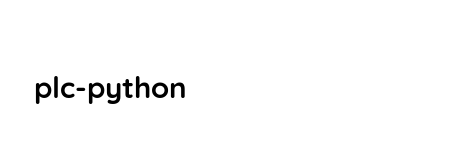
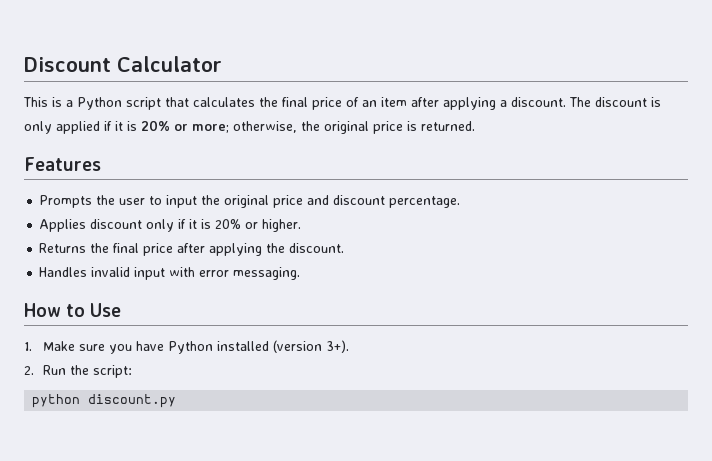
- plc-python
+ Discount Calculator
+ This is a Python script that calculates the final price of an item after applying a discount. The discount is only applied if it is 20% or more; otherwise, the original price is returned.
+ Features
+ Prompts the user to input the original price and discount percentage.
+ Applies discount only if it is 20% or higher.
+ Returns the final price after applying the discount.
+ Handles invalid input with error messaging.
+ How to Use
+ 1. Make sure you have Python installed (version 3+).
+ 2. Run the script:
+ python discount.py

